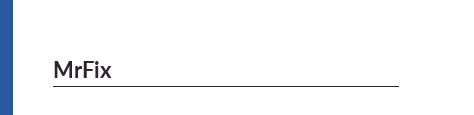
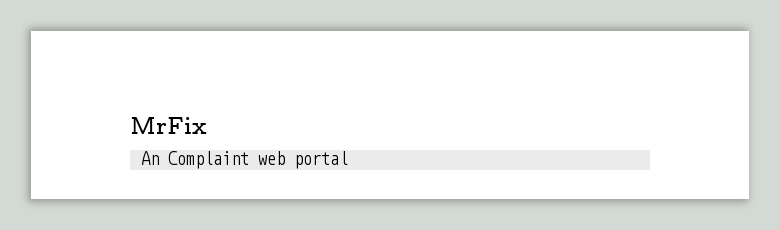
+ An Complaint web portal

